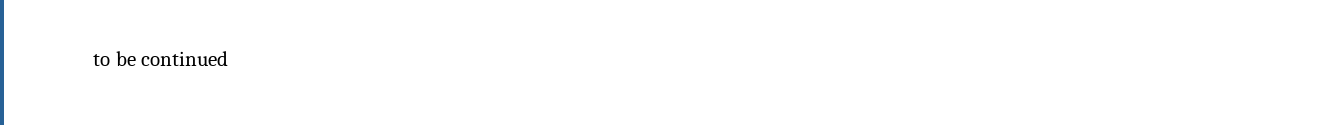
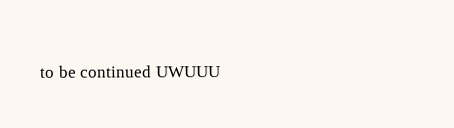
- to be continued
+ to be continued UWUUU

